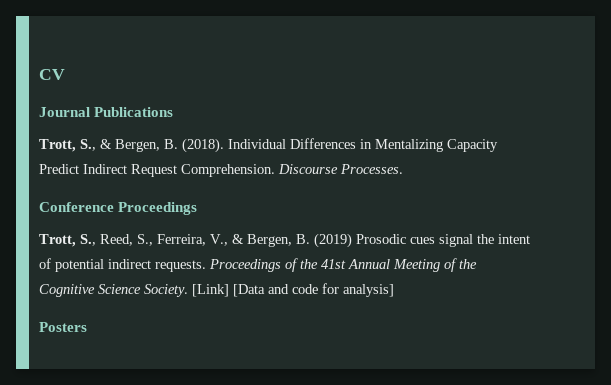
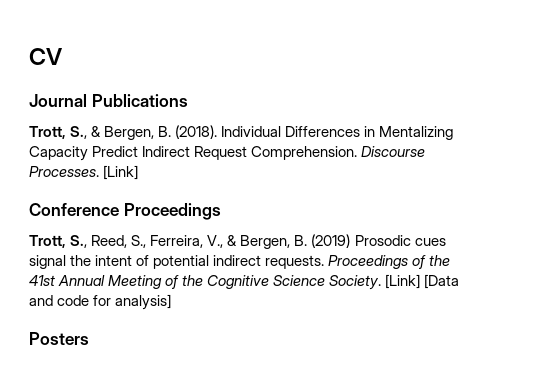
- Discourse Processes.
+ Discourse Processes. [Link]

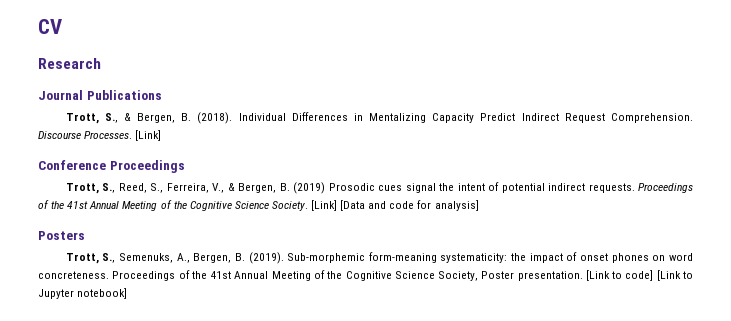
+ Research
+ Trott, S., Semenuks, A., Bergen, B. (2019). Sub-morphemic form-meaning systematicity: the impact of onset phones on word concreteness. Proceedings of the 41st Annual Meeting of the Cognitive Science Society, Poster presentation. [Link to code] [Link to Jupyter notebook]

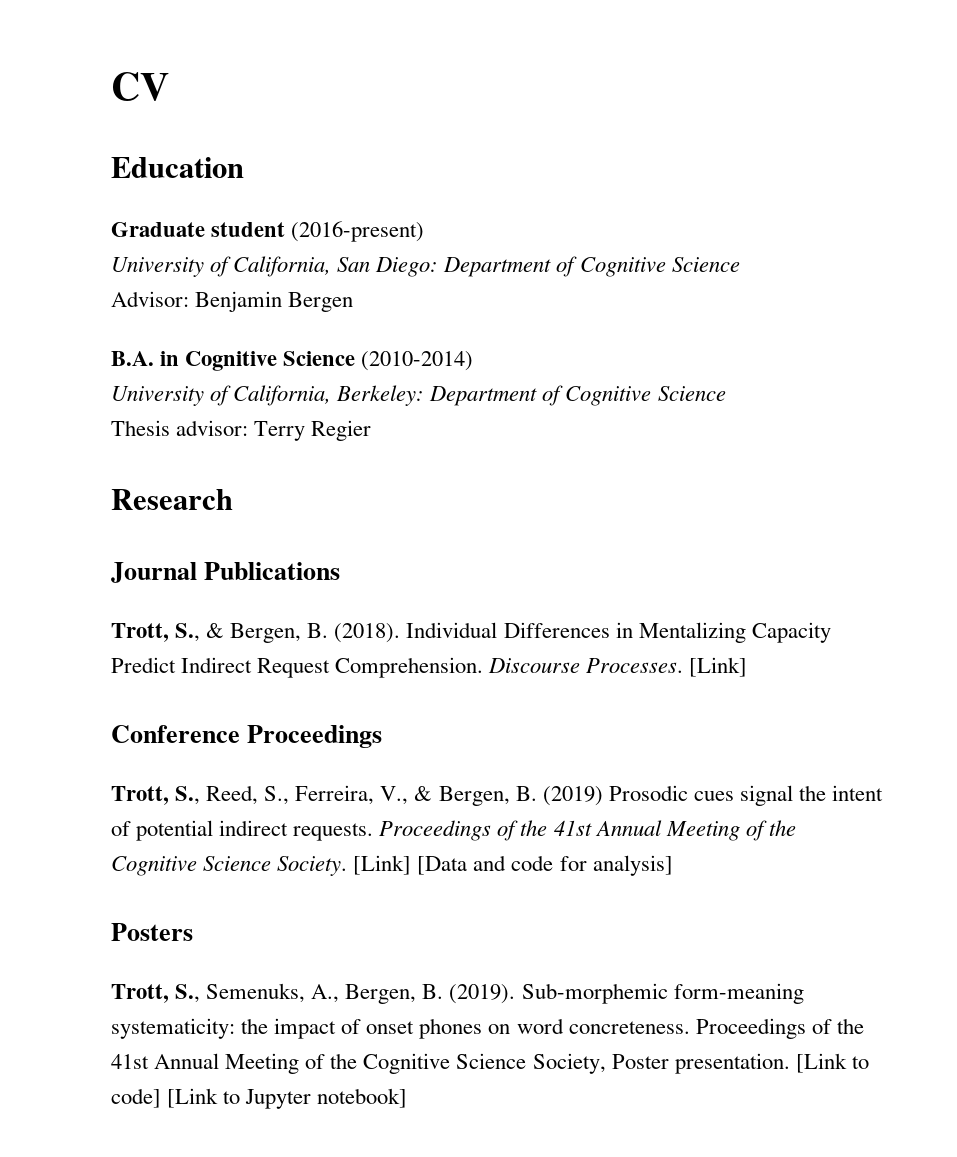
+ Education
+ Graduate student (2016-present)
+ University of California, San Diego: Department of Cognitive Science
+ Advisor: Benjamin Bergen
+ B.A. in Cognitive Science (2010-2014)
+ University of California, Berkeley: Department of Cognitive Science
+ Thesis advisor: Terry Regier

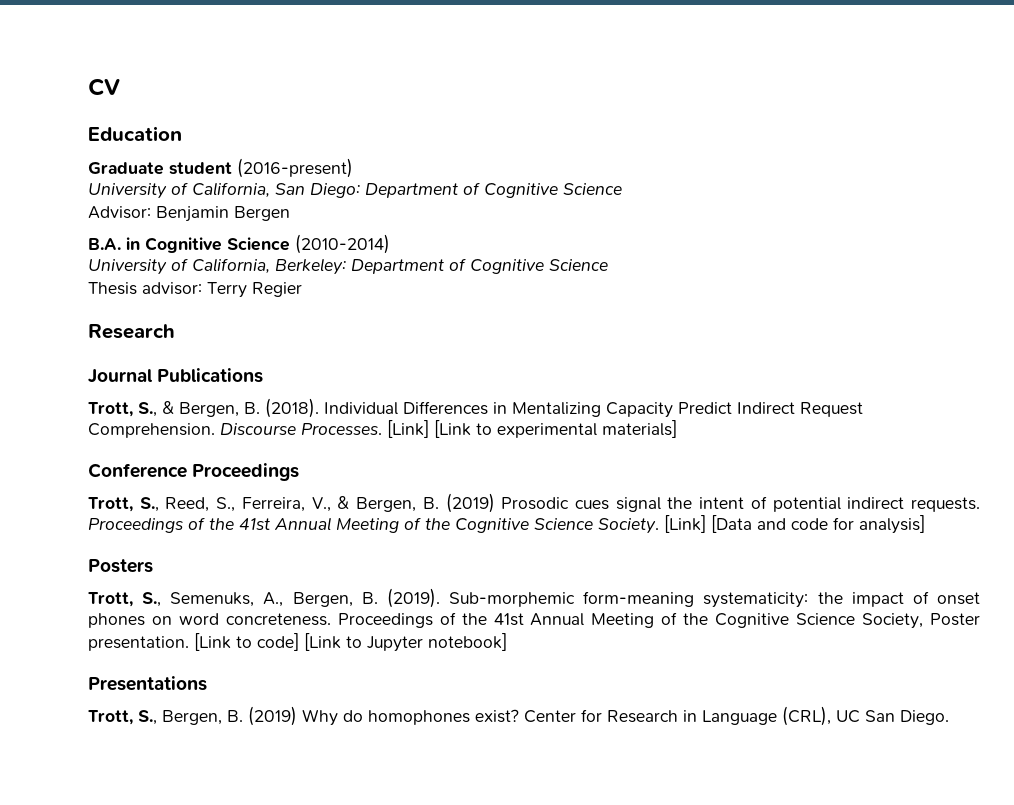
- Discourse Processes. [Link]
+ Discourse Processes. [Link] [Link to experimental materials]
+ Presentations
+ Trott, S., Bergen, B. (2019) Why do homophones exist? Center for Research in Language (CRL), UC San Diego.

